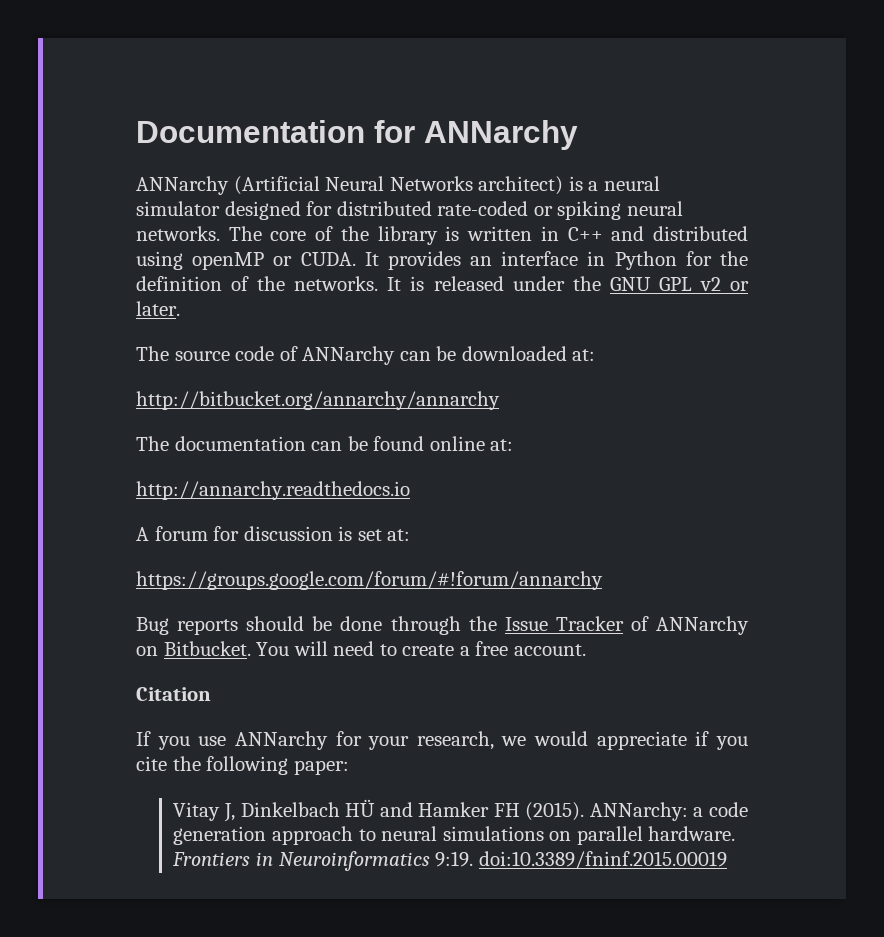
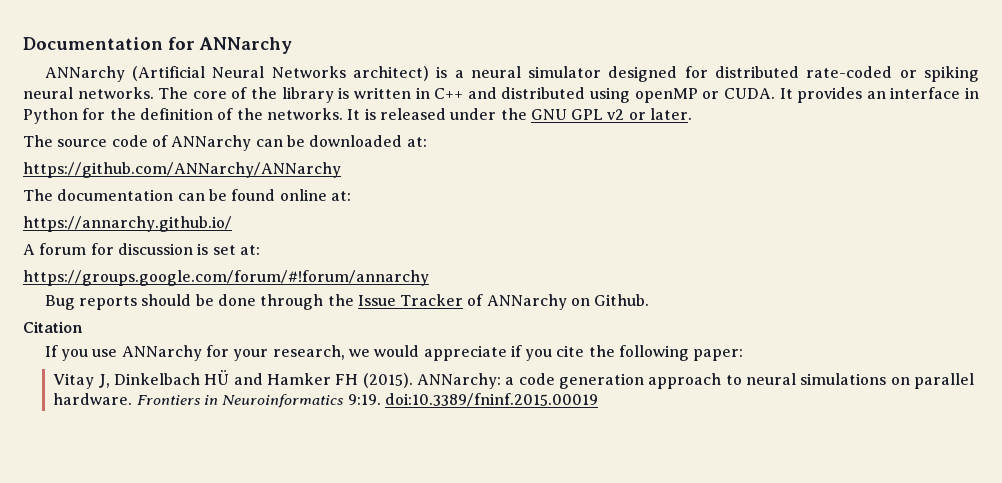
- http://bitbucket.org/annarchy/annarchy
+ https://github.com/ANNarchy/ANNarchy
- http://annarchy.readthedocs.io
+ https://annarchy.github.io/
- Bug reports should be done through the Issue Tracker of ANNarchy on Bitbucket. You will need to create a free account.
+ Bug reports should be done through the Issue Tracker of ANNarchy on Github.

